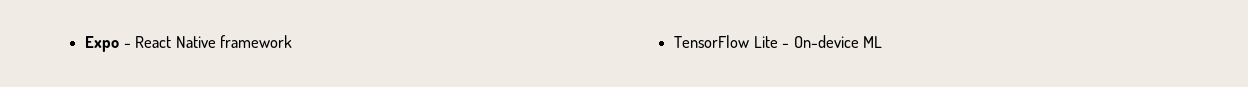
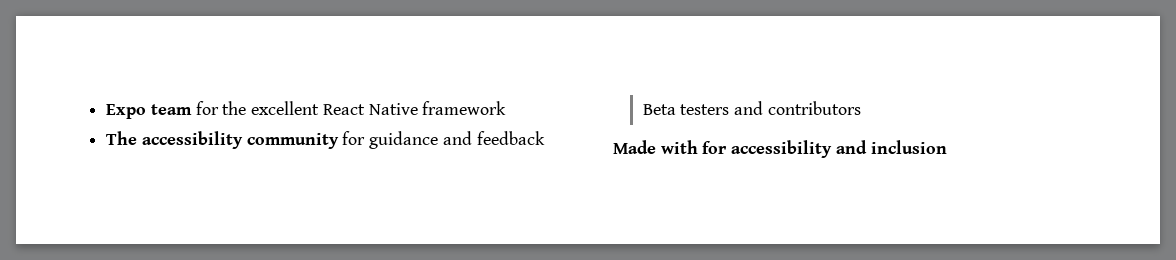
- Expo - React Native framework
+ Expo team for the excellent React Native framework
- TensorFlow Lite - On-device ML
+ The accessibility community for guidance and feedback
+ Beta testers and contributors
+ Made with for accessibility and inclusion

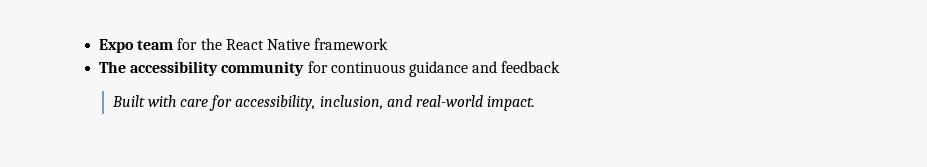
- Expo team for the excellent React Native framework
+ Expo team for the React Native framework
- The accessibility community for guidance and feedback
+ The accessibility community for continuous guidance and feedback
- Beta testers and contributors
- Made with for accessibility and inclusion
+ Built with care for accessibility, inclusion, and real-world impact.

